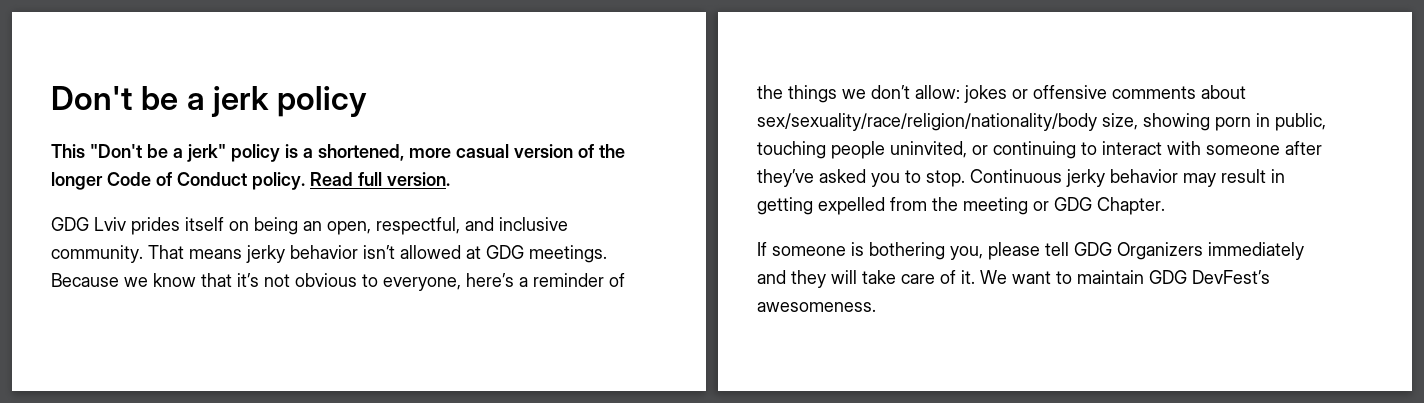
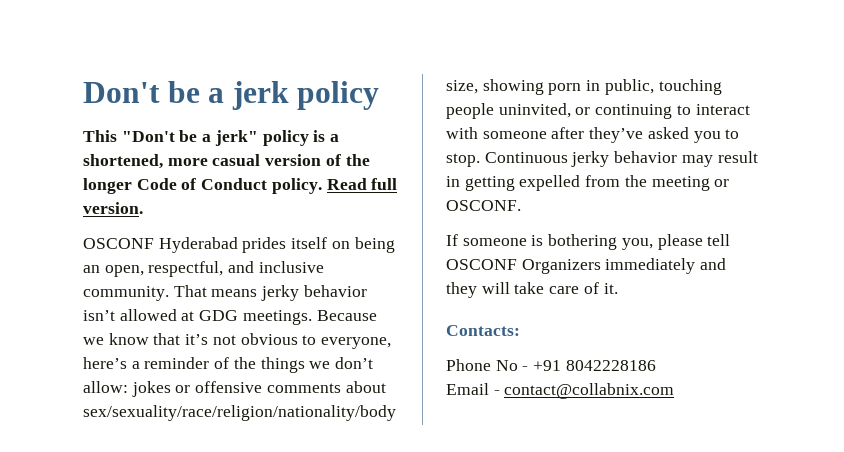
- GDG Lviv prides itself on being an open, respectful, and inclusive community.
+ OSCONF Hyderabad prides itself on being an open, respectful, and inclusive community.
- Continuous jerky behavior may result in getting expelled from the meeting or GDG Chapter.
+ Continuous jerky behavior may result in getting expelled from the meeting or OSCONF.
- If someone is bothering you, please tell GDG Organizers immediately and they will take care of it. We want to maintain GDG DevFest’s awesomeness.
+ If someone is bothering you, please tell OSCONF Organizers immediately and they will take care of it.
+ Contacts:
+ Phone No - +91 8042228186
+ Email - contact@collabnix.com

